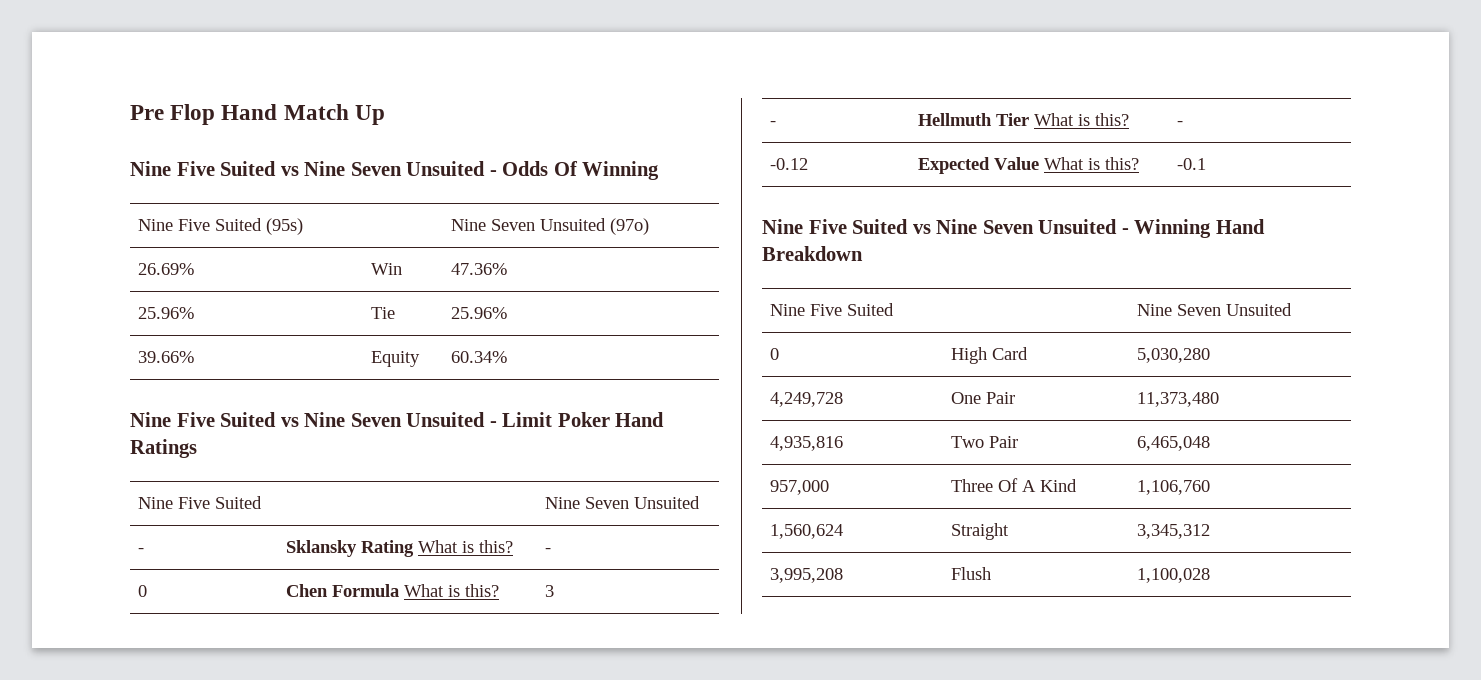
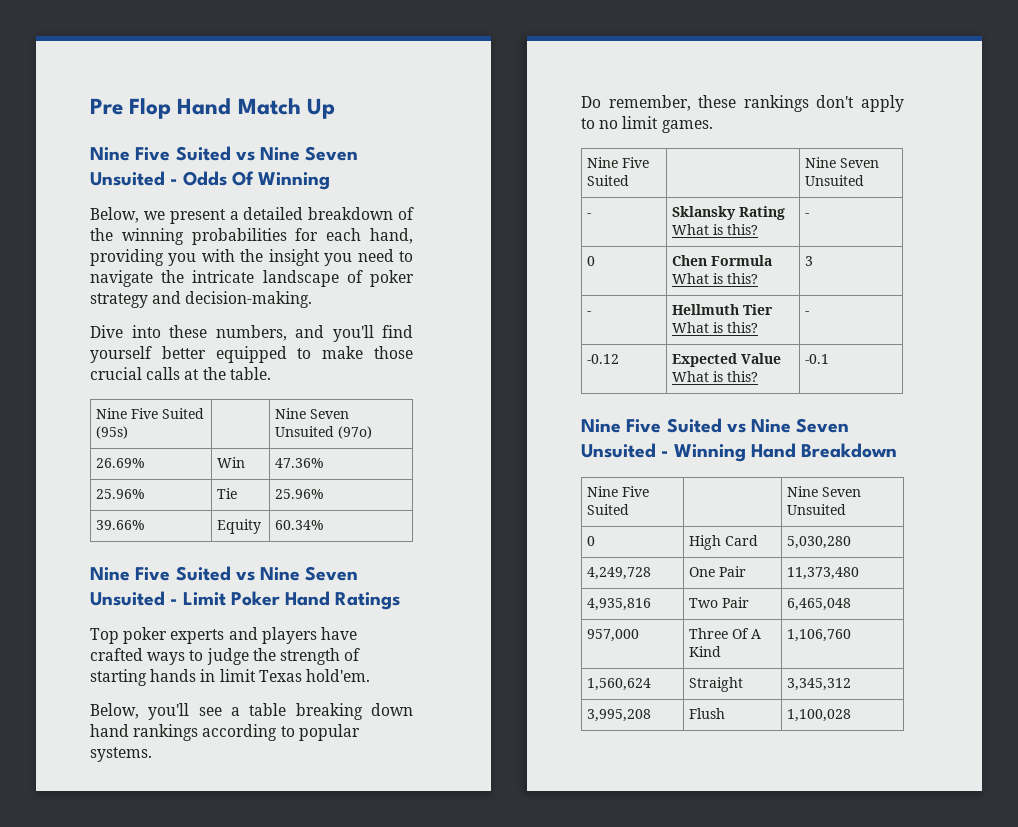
+ Below, we present a detailed breakdown of the winning probabilities for each hand, providing you with the insight you need to navigate the intricate landscape of poker strategy and decision-making.
+ Dive into these numbers, and you'll find yourself better equipped to make those crucial calls at the table.
+ Top poker experts and players have crafted ways to judge the strength of starting hands in limit Texas hold'em.
+ Below, you'll see a table breaking down hand rankings according to popular systems.
+ Do remember, these rankings don't apply to no limit games.

